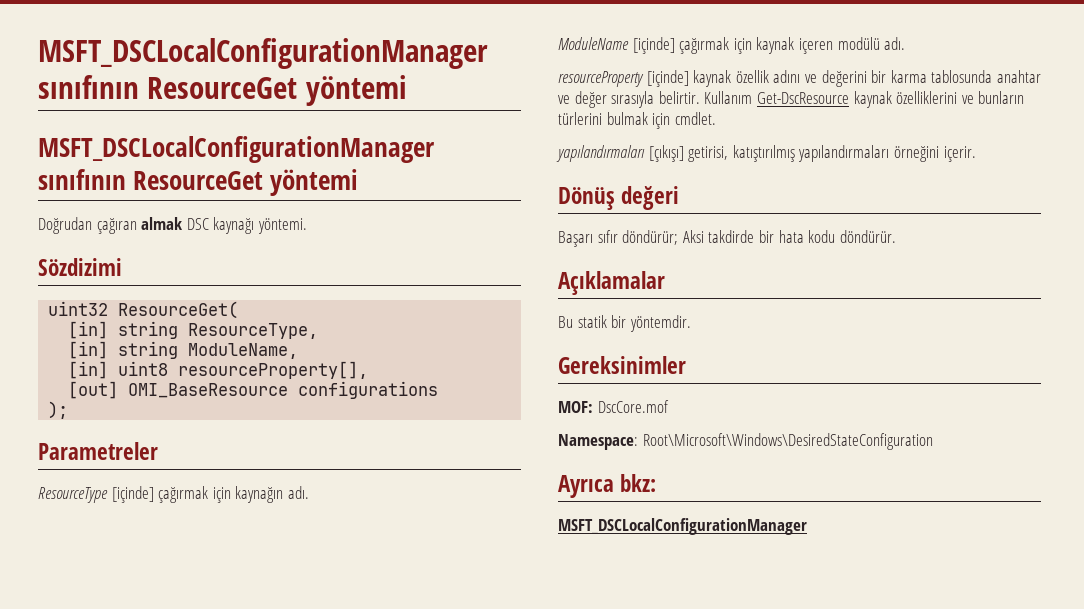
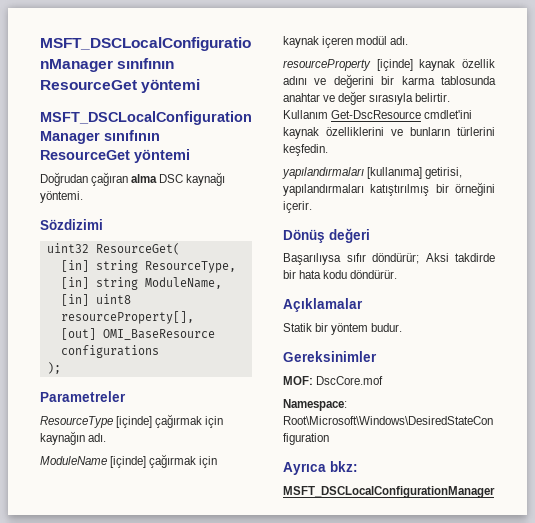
- Doğrudan çağıran almak DSC kaynağı yöntemi.
+ Doğrudan çağıran alma DSC kaynağı yöntemi.
- ModuleName [içinde] çağırmak için kaynak içeren modülü adı.
+ ModuleName [içinde] çağırmak için kaynak içeren modül adı.
- Kullanım Get-DscResource kaynak özelliklerini ve bunların türlerini bulmak için cmdlet.
- yapılandırmaları [çıkışı] getirisi, katıştırılmış yapılandırmaları örneğini içerir.
+ Kullanım Get-DscResource cmdlet'ini kaynak özelliklerini ve bunların türlerini keşfedin.
+ yapılandırmaları [kullanıma] getirisi, yapılandırmaları katıştırılmış bir örneğini içerir.
- Başarı sıfır döndürür; Aksi takdirde bir hata kodu döndürür.
+ Başarılıysa sıfır döndürür; Aksi takdirde bir hata kodu döndürür.
- Bu statik bir yöntemdir.
+ Statik bir yöntem budur.

